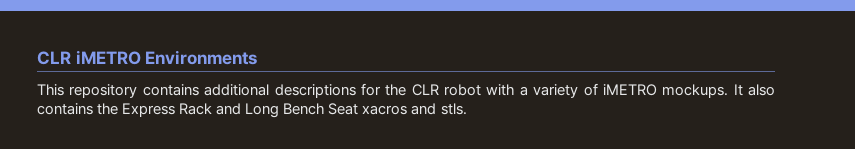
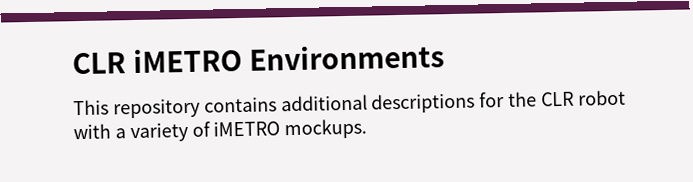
- It also contains the Express Rack and Long Bench Seat xacros and stls.

